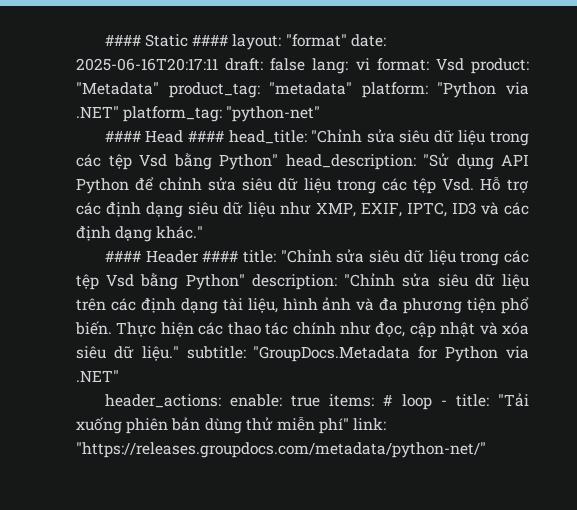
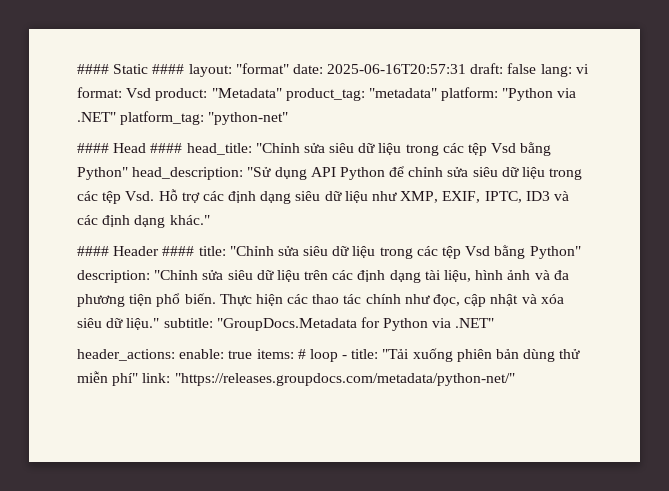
- #### Static #### layout: "format" date: 2025-06-16T20:17:11 draft: false lang: vi format: Vsd product: "Metadata" product_tag: "metadata" platform: "Python via .NET" platform_tag: "python-net"
+ #### Static #### layout: "format" date: 2025-06-16T20:57:31 draft: false lang: vi format: Vsd product: "Metadata" product_tag: "metadata" platform: "Python via .NET" platform_tag: "python-net"

